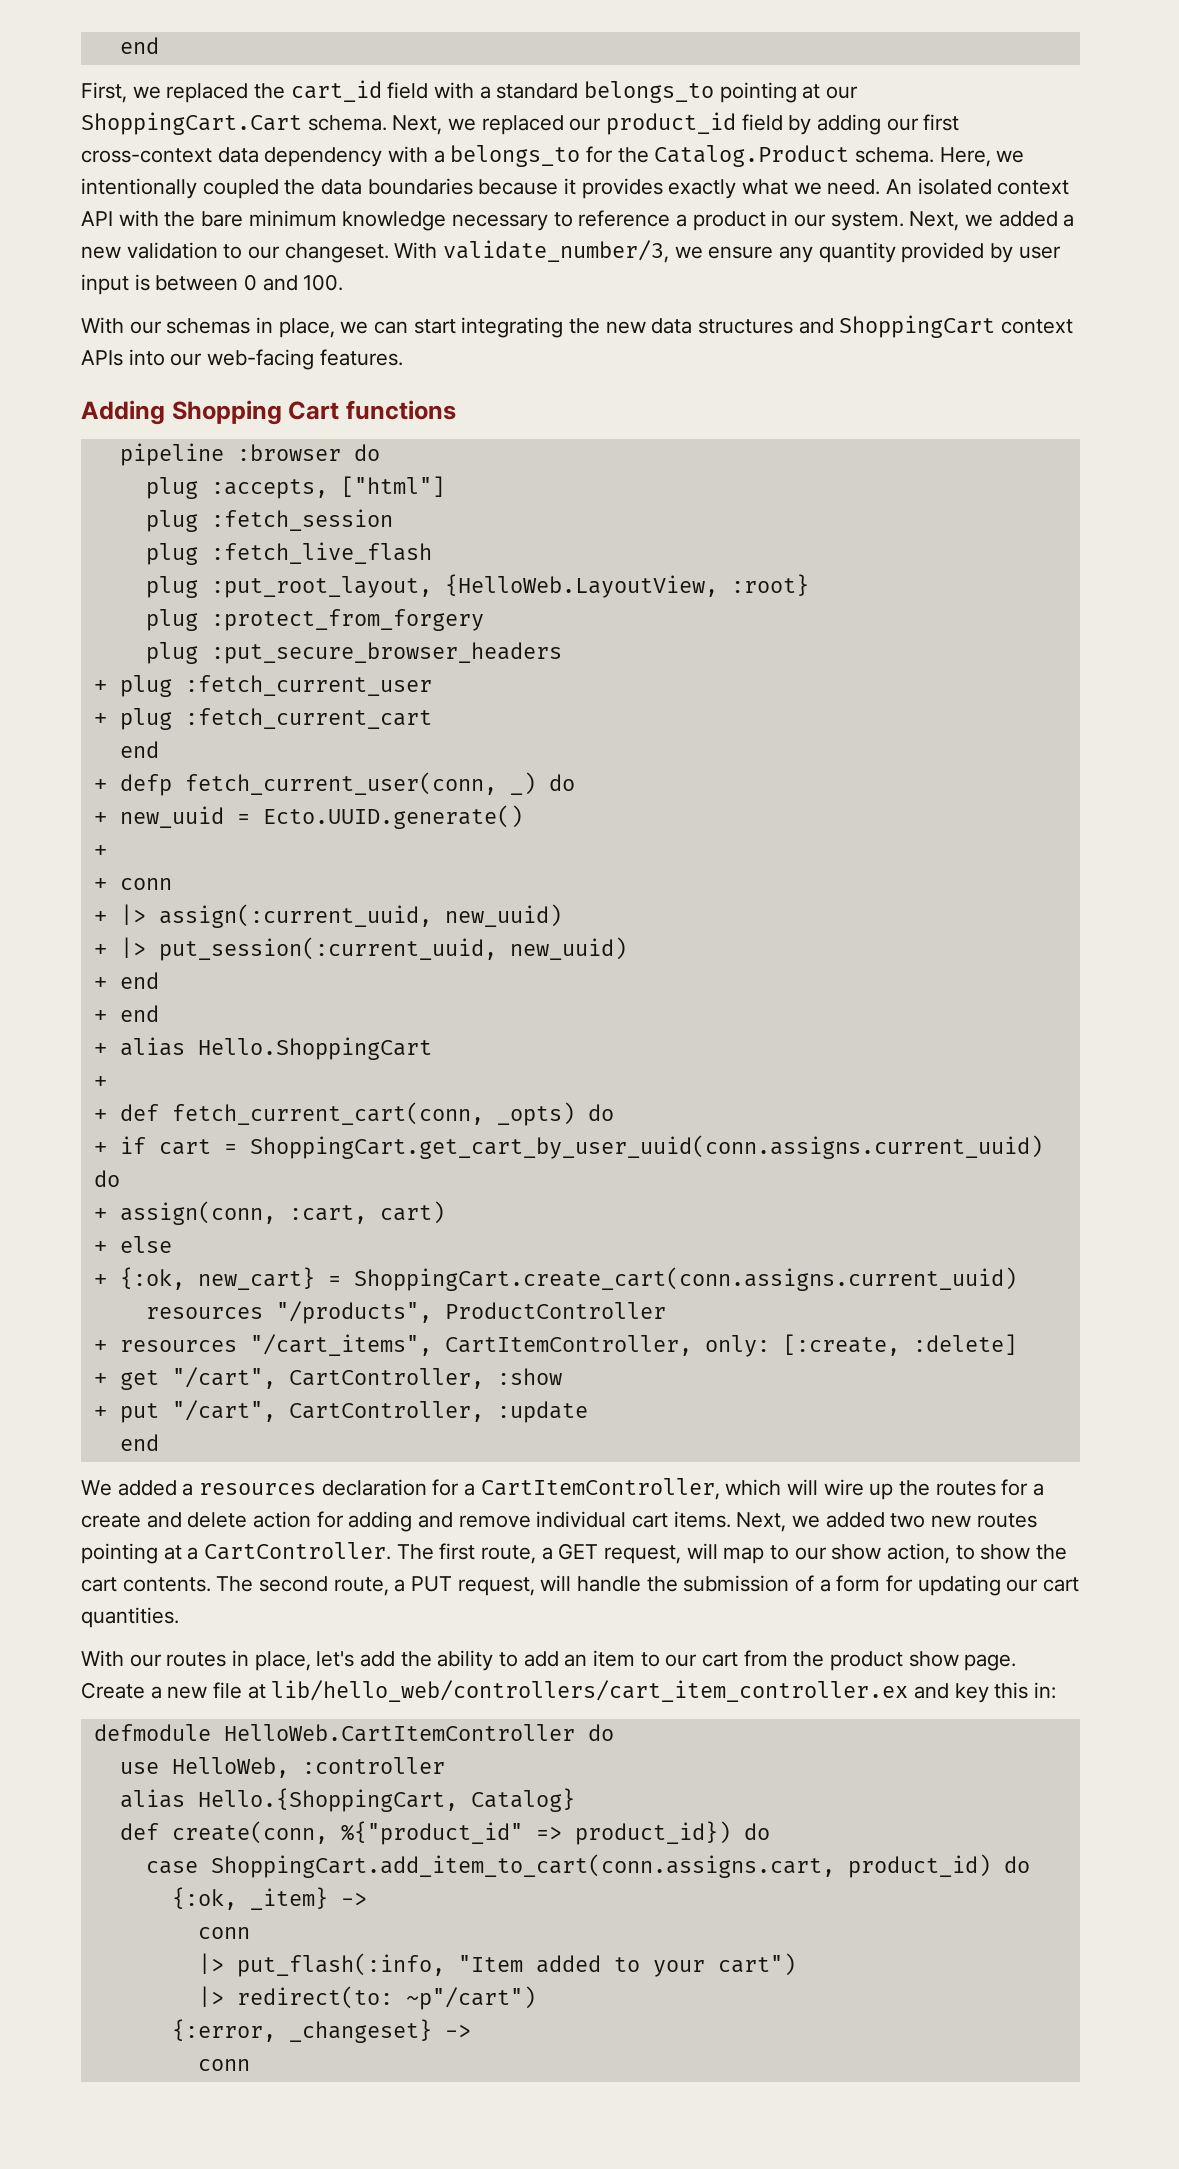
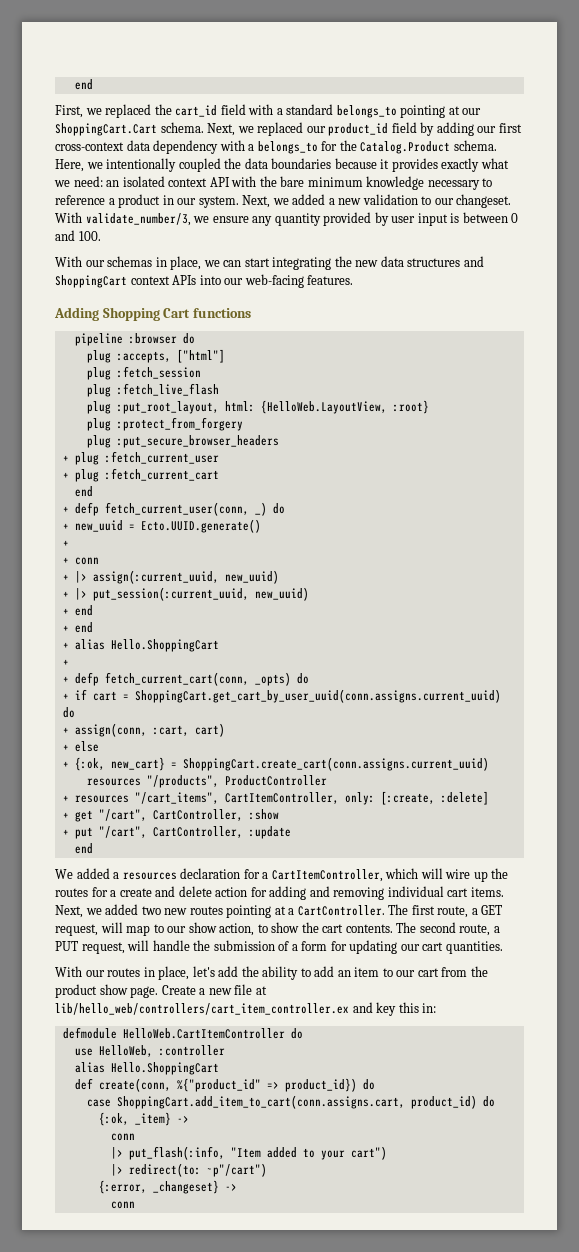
- Here, we intentionally coupled the data boundaries because it provides exactly what we need. An isolated context API with the bare minimum knowledge necessary to reference a product in our system.
+ Here, we intentionally coupled the data boundaries because it provides exactly what we need: an isolated context API with the bare minimum knowledge necessary to reference a product in our system.
- plug :put_root_layout, {HelloWeb.LayoutView, :root}
+ plug :put_root_layout, html: {HelloWeb.LayoutView, :root}
- + def fetch_current_cart(conn, _opts) do
+ + defp fetch_current_cart(conn, _opts) do
- We added a resources declaration for a CartItemController, which will wire up the routes for a create and delete action for adding and remove individual cart items.
+ We added a resources declaration for a CartItemController, which will wire up the routes for a create and delete action for adding and removing individual cart items.
  use HelloWeb, :controller
- alias Hello.{ShoppingCart, Catalog}
+ alias Hello.ShoppingCart

